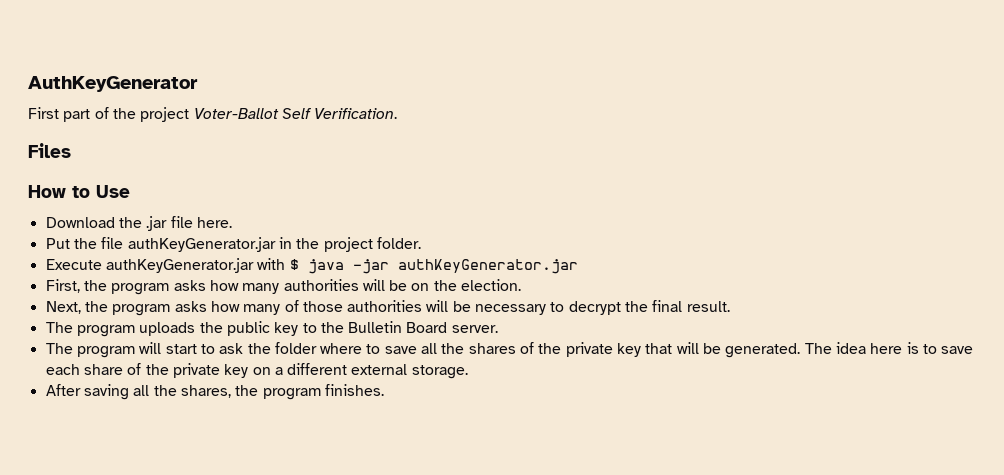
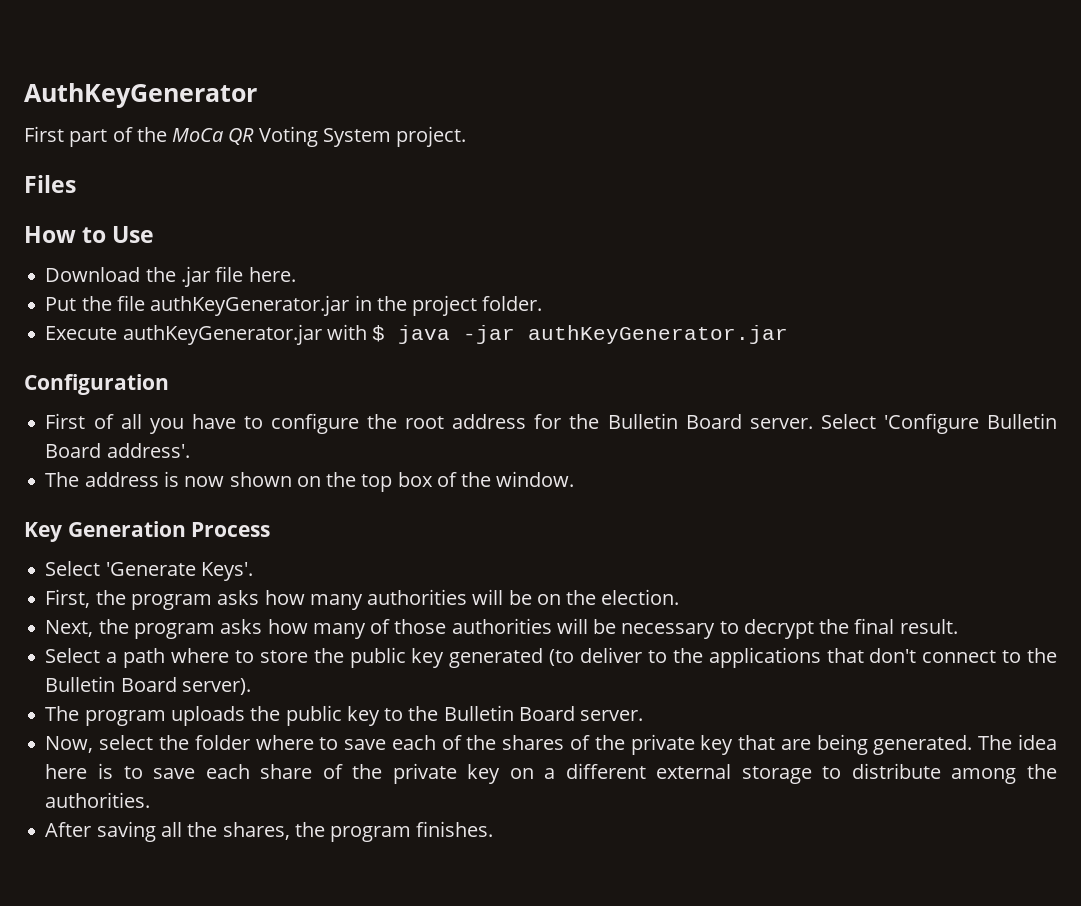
- First part of the project Voter-Ballot Self Verification.
+ First part of the MoCa QR Voting System project.
+ Configuration
+ First of all you have to configure the root address for the Bulletin Board server. Select 'Configure Bulletin Board address'.
+ The address is now shown on the top box of the window.
+ Key Generation Process
+ Select 'Generate Keys'.
+ Select a path where to store the public key generated (to deliver to the applications that don't connect to the Bulletin Board server).
- The program will start to ask the folder where to save all the shares of the private key that will be generated.
+ Now, select the folder where to save each of the shares of the private key that are being generated.
- The idea here is to save each share of the private key on a different external storage.
+ The idea here is to save each share of the private key on a different external storage to distribute among the authorities.

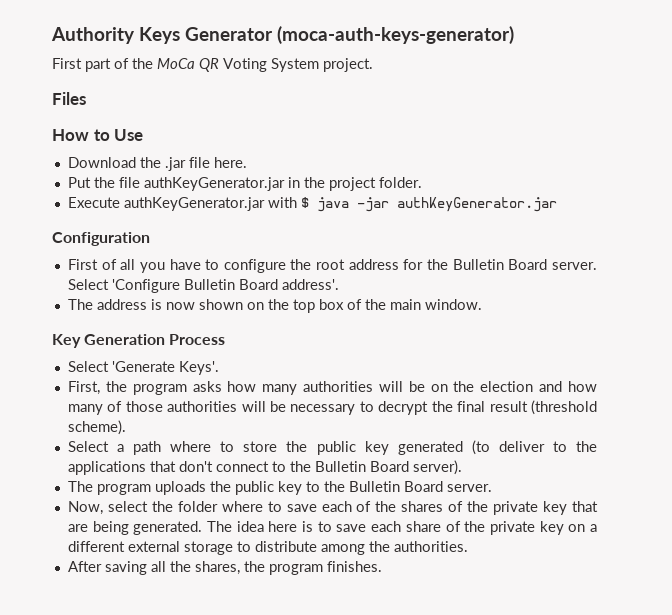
- AuthKeyGenerator
+ Authority Keys Generator (moca-auth-keys-generator)
- The address is now shown on the top box of the window.
+ The address is now shown on the top box of the main window.
- First, the program asks how many authorities will be on the election.
- Next, the program asks how many of those authorities will be necessary to decrypt the final result.
+ First, the program asks how many authorities will be on the election and how many of those authorities will be necessary to decrypt the final result (threshold scheme).

